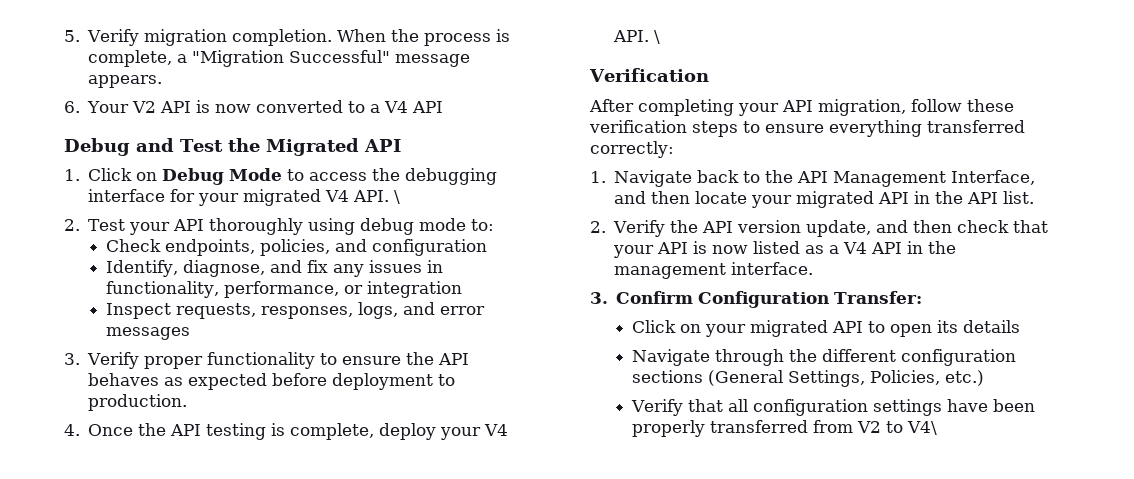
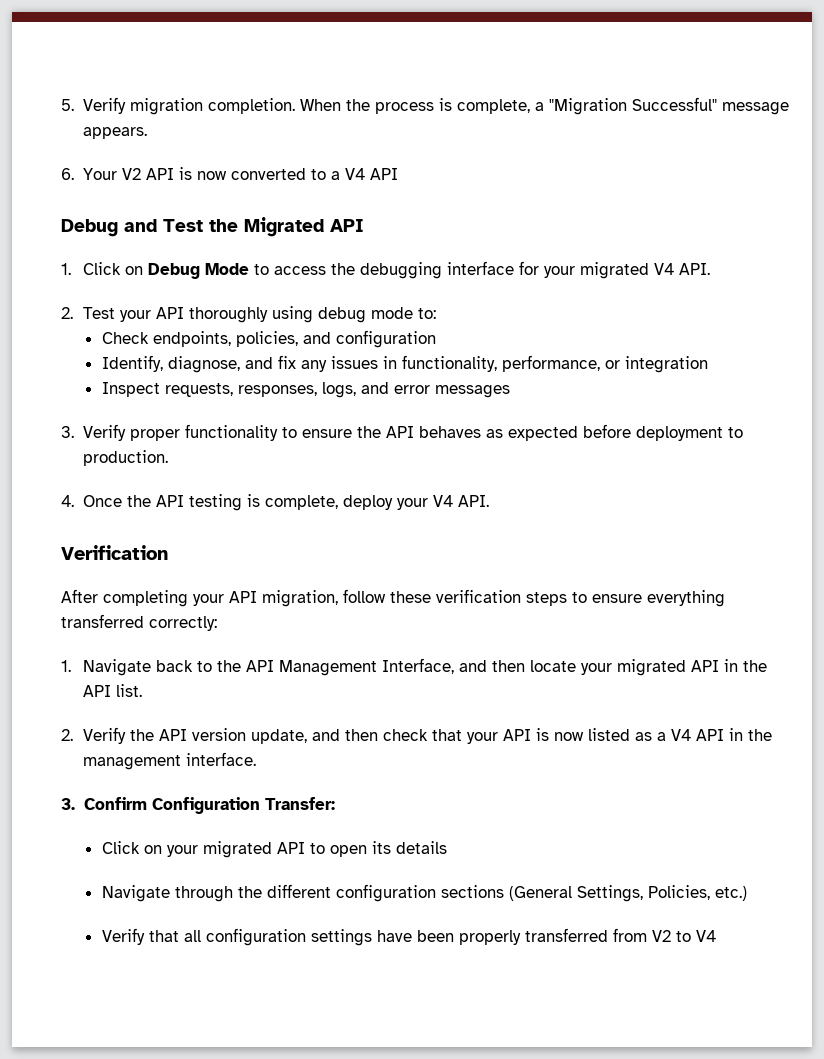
- 1. Click on Debug Mode to access the debugging interface for your migrated V4 API. \
+ 1. Click on Debug Mode to access the debugging interface for your migrated V4 API.
- 4. Once the API testing is complete, deploy your V4 API. \
+ 4. Once the API testing is complete, deploy your V4 API.
- Verify that all configuration settings have been properly transferred from V2 to V4\
+ Verify that all configuration settings have been properly transferred from V2 to V4

